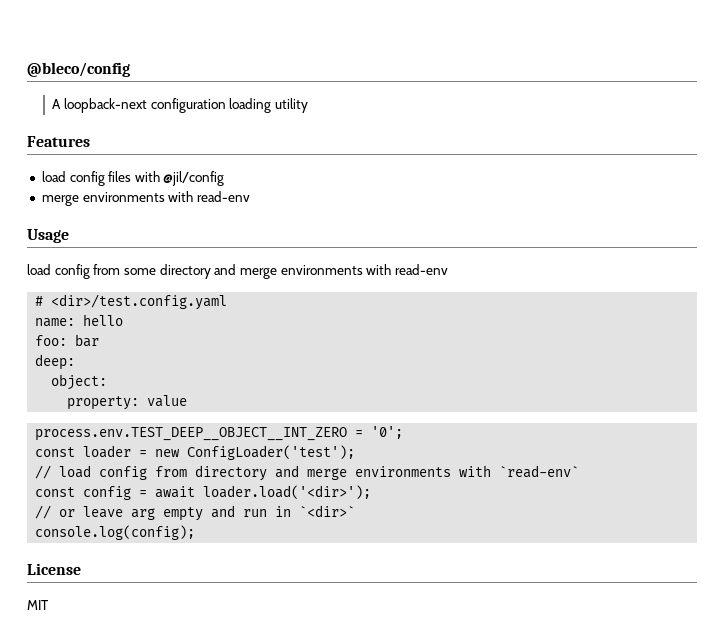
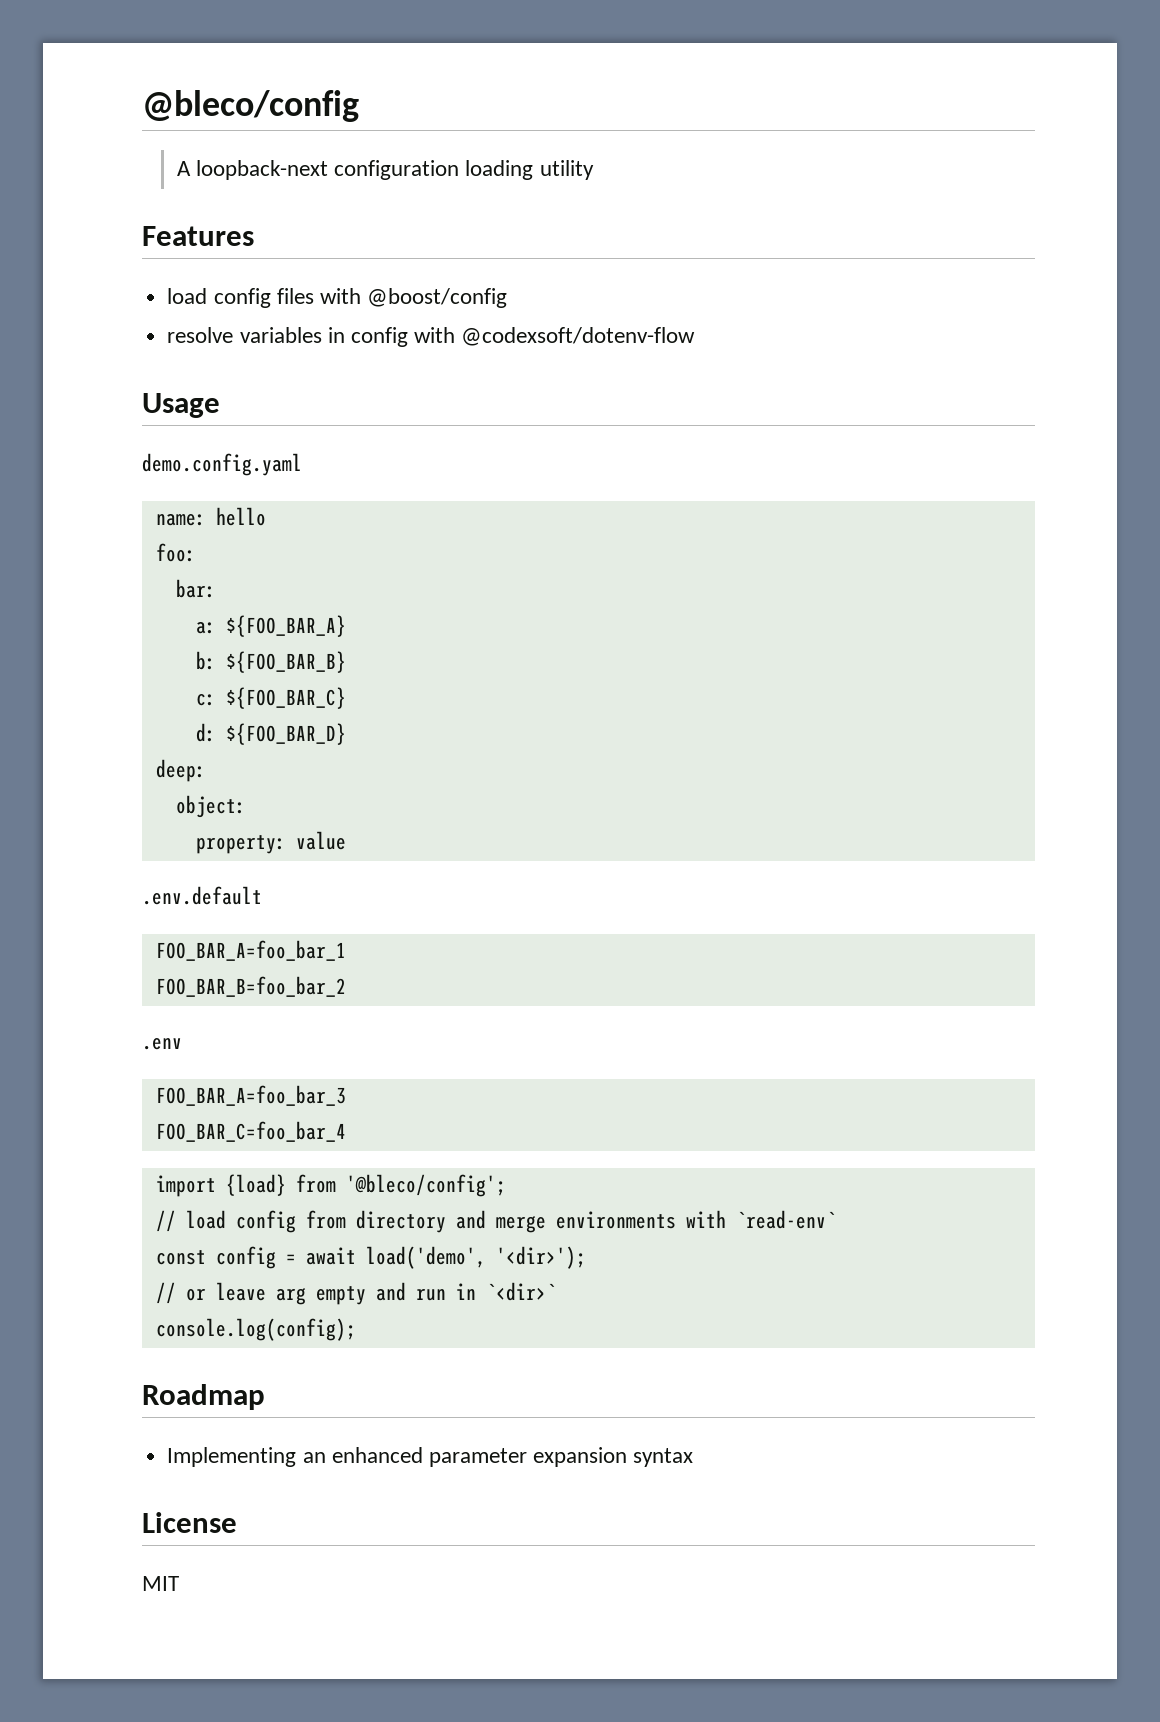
- load config files with @jil/config
- merge environments with read-env
+ load config files with @boost/config
+ resolve variables in config with @codexsoft/dotenv-flow
  Usage
- load config from some directory and merge environments with read-env
- # <dir>/test.config.yaml
+ demo.config.yaml
  name: hello
- foo: bar
+ foo:
+ bar:
+ a: ${FOO_BAR_A}
+ b: ${FOO_BAR_B}
+ c: ${FOO_BAR_C}
+ d: ${FOO_BAR_D}
  deep:
  object:
  property: value
- process.env.TEST_DEEP__OBJECT__INT_ZERO = '0';
- const loader = new ConfigLoader('test');
+ .env.default
+ FOO_BAR_A=foo_bar_1
+ FOO_BAR_B=foo_bar_2
+ .env
+ FOO_BAR_A=foo_bar_3
+ FOO_BAR_C=foo_bar_4
+ import {load} from '@bleco/config';
- const config = await loader.load('<dir>');
+ const config = await load('demo', '<dir>');
+ Roadmap
+ Implementing an enhanced parameter expansion syntax

